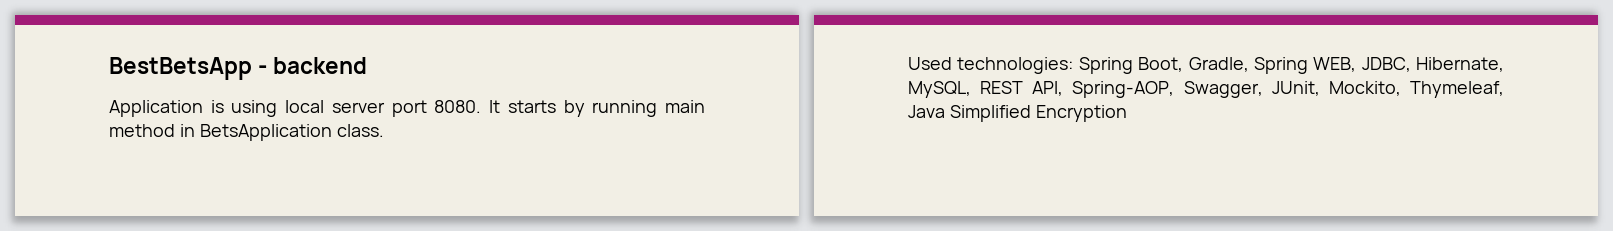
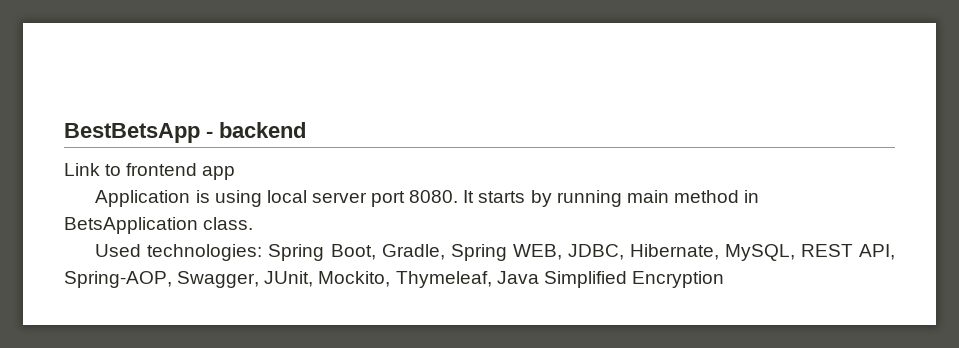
+ Link to frontend app

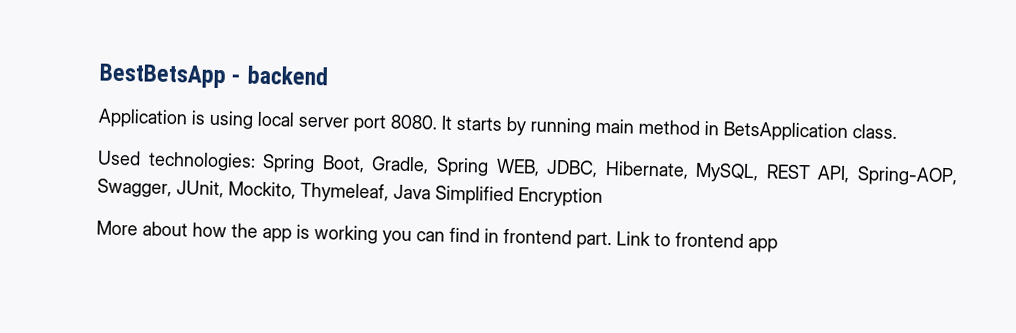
- Link to frontend app
+ More about how the app is working you can find in frontend part. Link to frontend app

